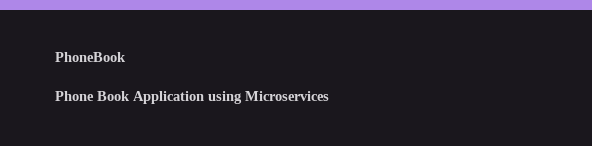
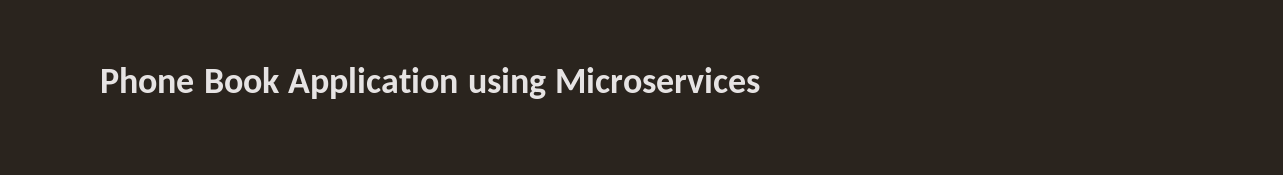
- PhoneBook

